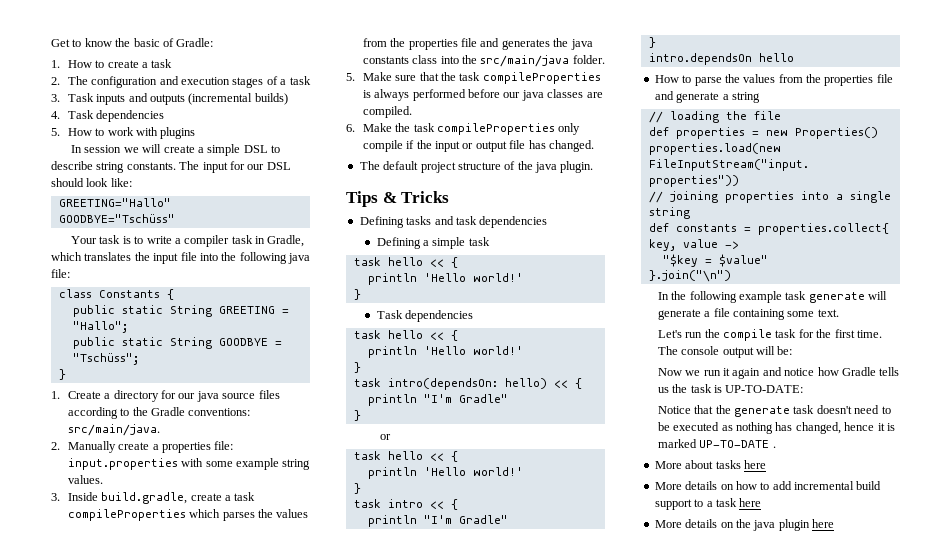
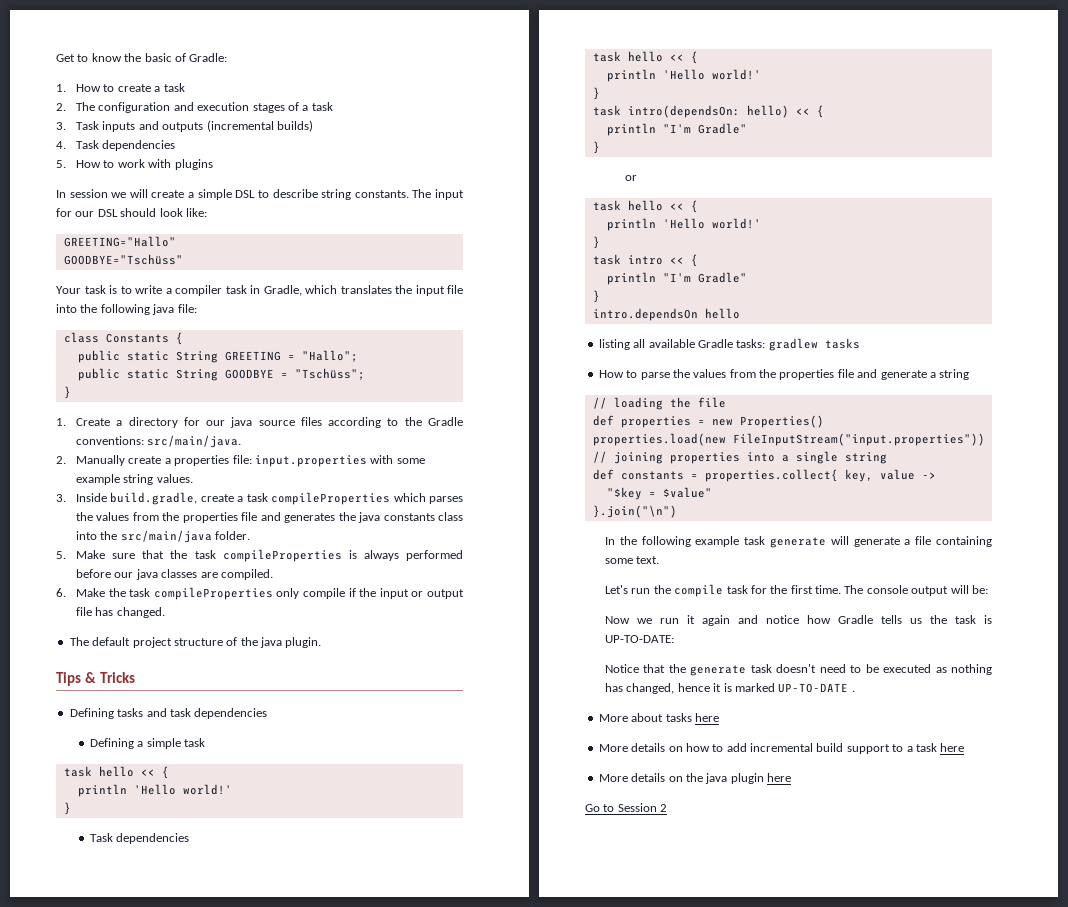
+ listing all available Gradle tasks: gradlew tasks
+ Go to Session 2

